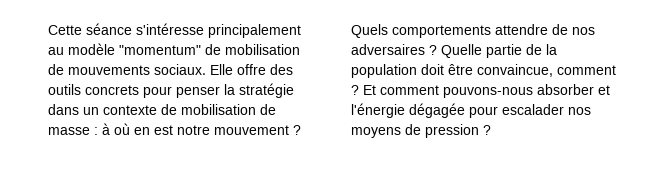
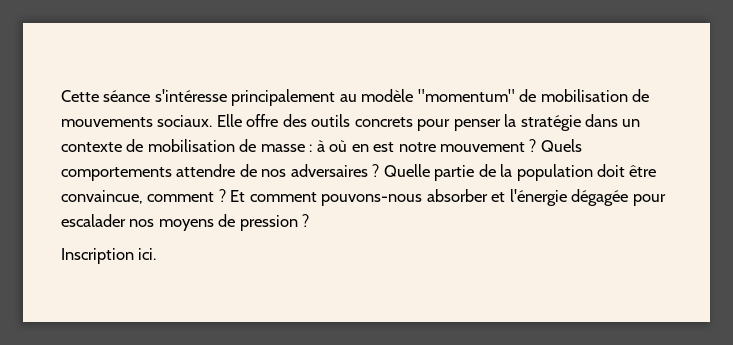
+ Inscription ici.

